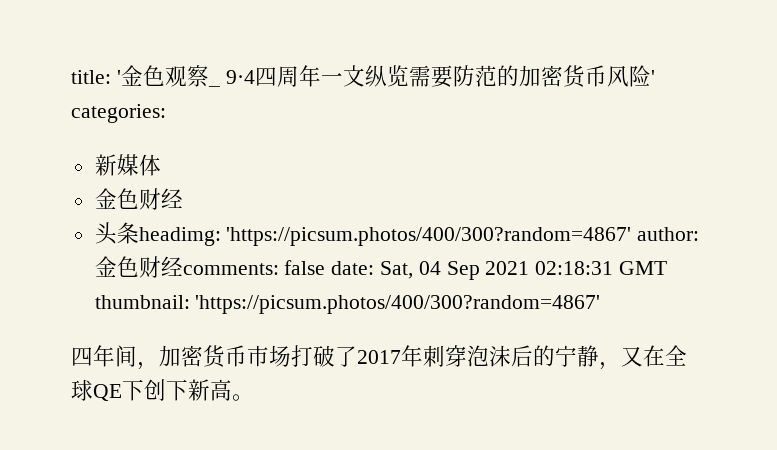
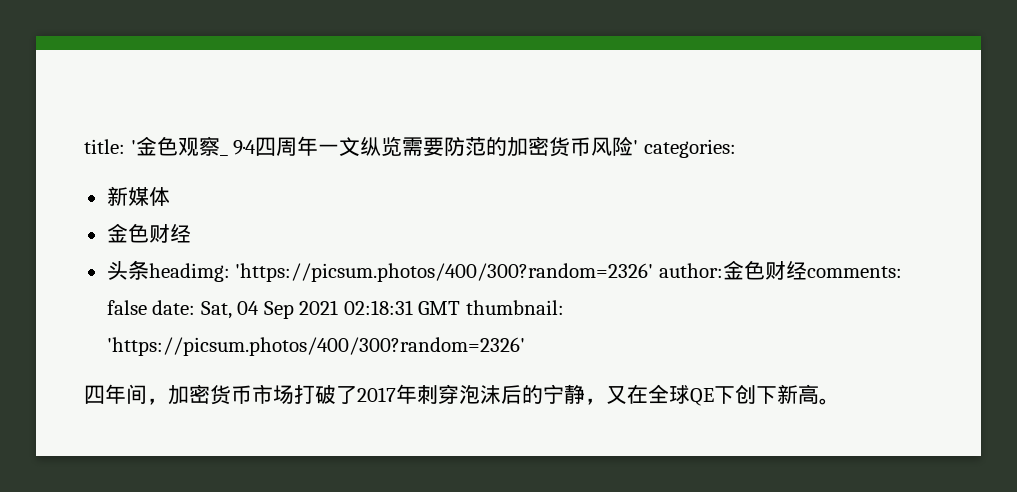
- 头条headimg: 'https://picsum.photos/400/300?random=4867' author:金色财经comments: false date: Sat, 04 Sep 2021 02:18:31 GMT thumbnail: 'https://picsum.photos/400/300?random=4867'
+ 头条headimg: 'https://picsum.photos/400/300?random=2326' author:金色财经comments: false date: Sat, 04 Sep 2021 02:18:31 GMT thumbnail: 'https://picsum.photos/400/300?random=2326'

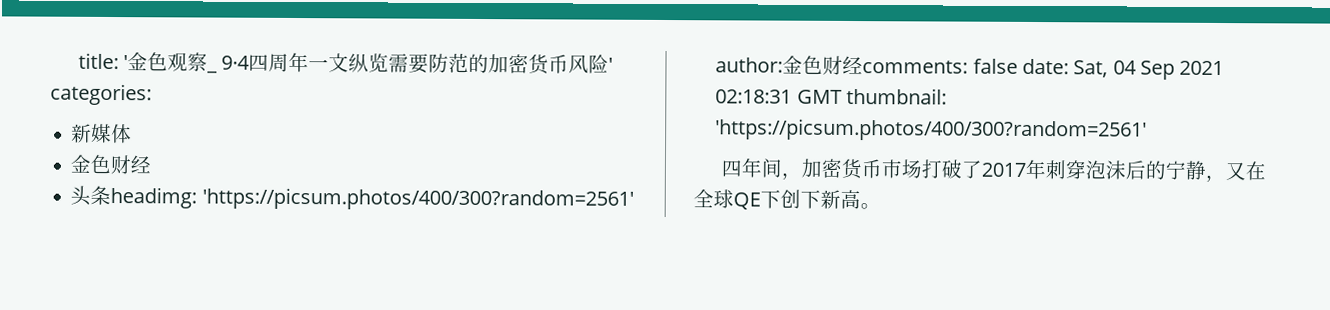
- 头条headimg: 'https://picsum.photos/400/300?random=2326' author:金色财经comments: false date: Sat, 04 Sep 2021 02:18:31 GMT thumbnail: 'https://picsum.photos/400/300?random=2326'
+ 头条headimg: 'https://picsum.photos/400/300?random=2561' author:金色财经comments: false date: Sat, 04 Sep 2021 02:18:31 GMT thumbnail: 'https://picsum.photos/400/300?random=2561'

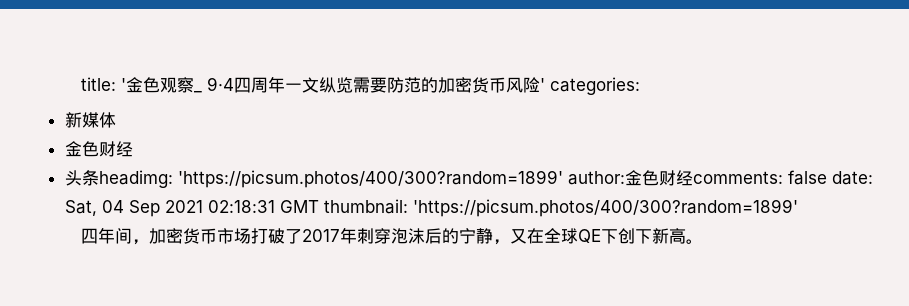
- 头条headimg: 'https://picsum.photos/400/300?random=2561' author:金色财经comments: false date: Sat, 04 Sep 2021 02:18:31 GMT thumbnail: 'https://picsum.photos/400/300?random=2561'
+ 头条headimg: 'https://picsum.photos/400/300?random=1899' author:金色财经comments: false date: Sat, 04 Sep 2021 02:18:31 GMT thumbnail: 'https://picsum.photos/400/300?random=1899'

